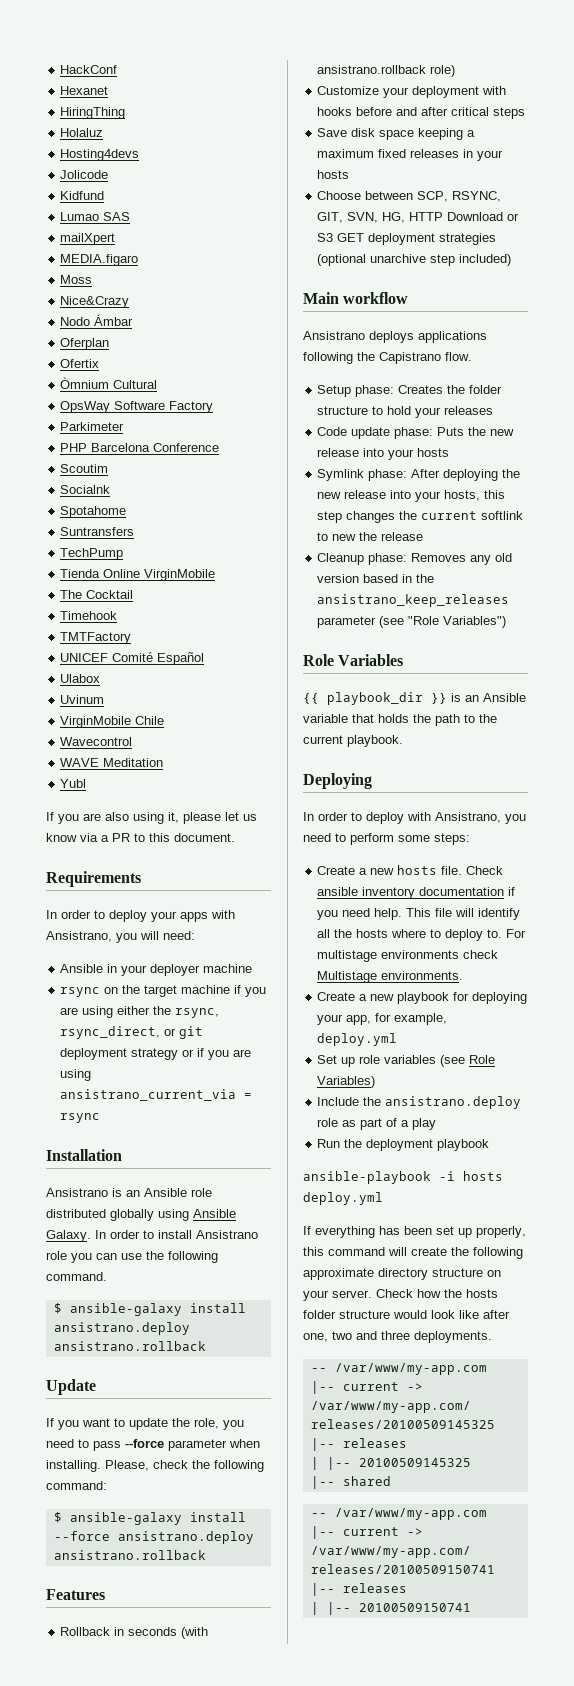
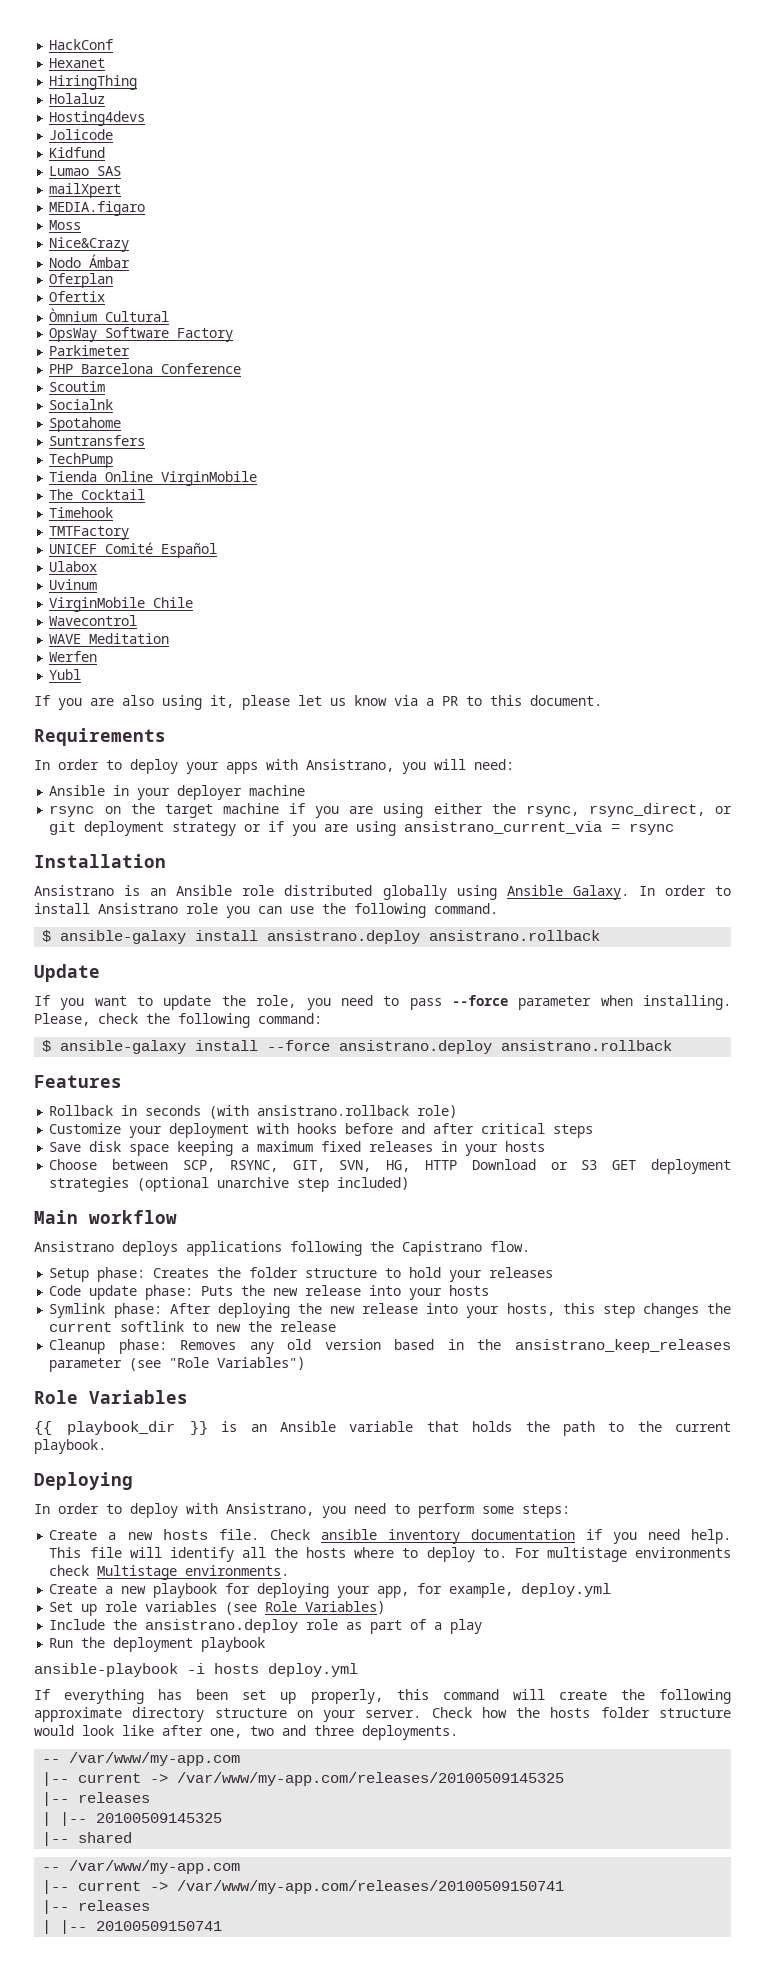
+ Werfen

